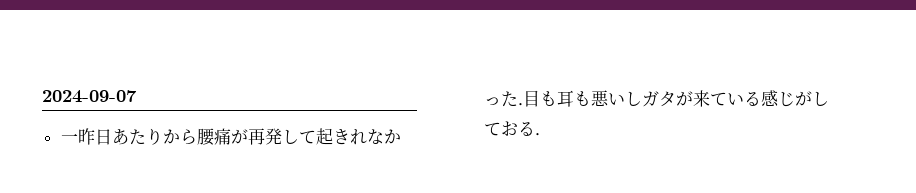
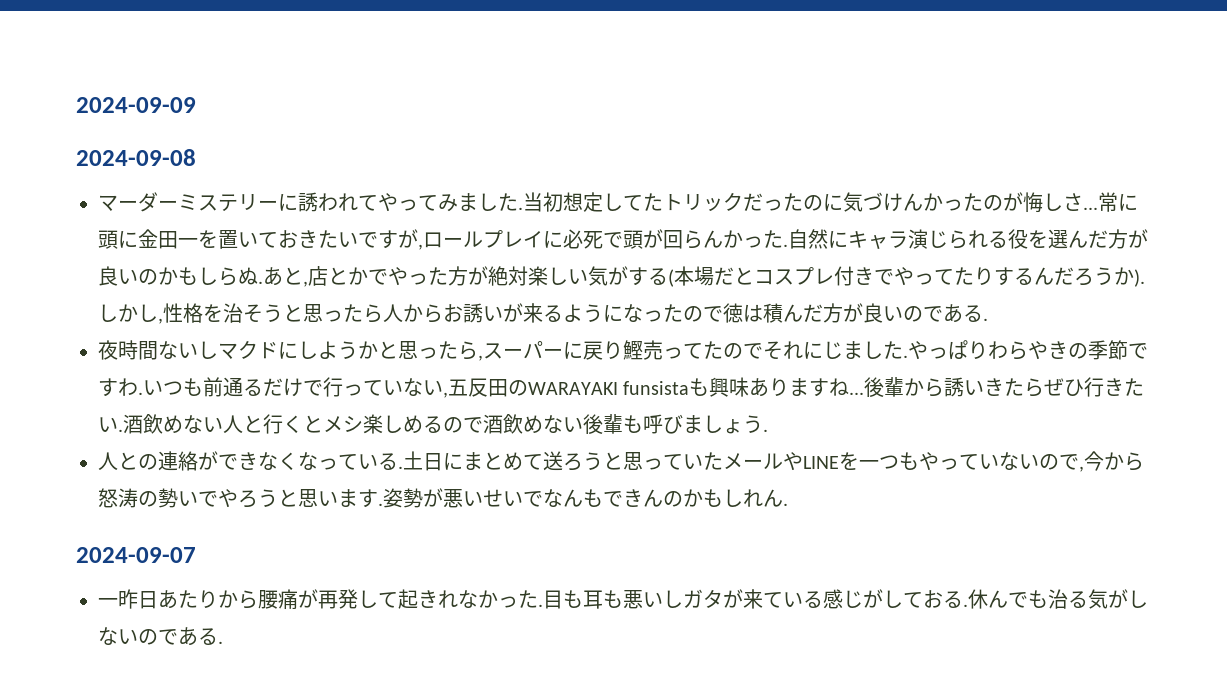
+ 2024-09-09
+ 2024-09-08
+ マーダーミステリーに誘われてやってみました.当初想定してたトリックだったのに気づけんかったのが悔しさ...常に頭に金田一を置いておきたいですが,ロールプレイに必死で頭が回らんかった.自然にキャラ演じられる役を選んだ方が良いのかもしらぬ.あと,店とかでやった方が絶対楽しい気がする(本場だとコスプレ付きでやってたりするんだろうか).しかし,性格を治そうと思ったら人からお誘いが来るようになったので徳は積んだ方が良いのである.
+ 夜時間ないしマクドにしようかと思ったら,スーパーに戻り鰹売ってたのでそれにじました.やっぱりわらやきの季節ですわ.いつも前通るだけで行っていない,五反田のWARAYAKI funsistaも興味ありますね...後輩から誘いきたらぜひ行きたい.酒飲めない人と行くとメシ楽しめるので酒飲めない後輩も呼びましょう.
+ 人との連絡ができなくなっている.土日にまとめて送ろうと思っていたメールやLINEを一つもやっていないので,今から怒涛の勢いでやろうと思います.姿勢が悪いせいでなんもできんのかもしれん.
+ 休んでも治る気がしないのである.

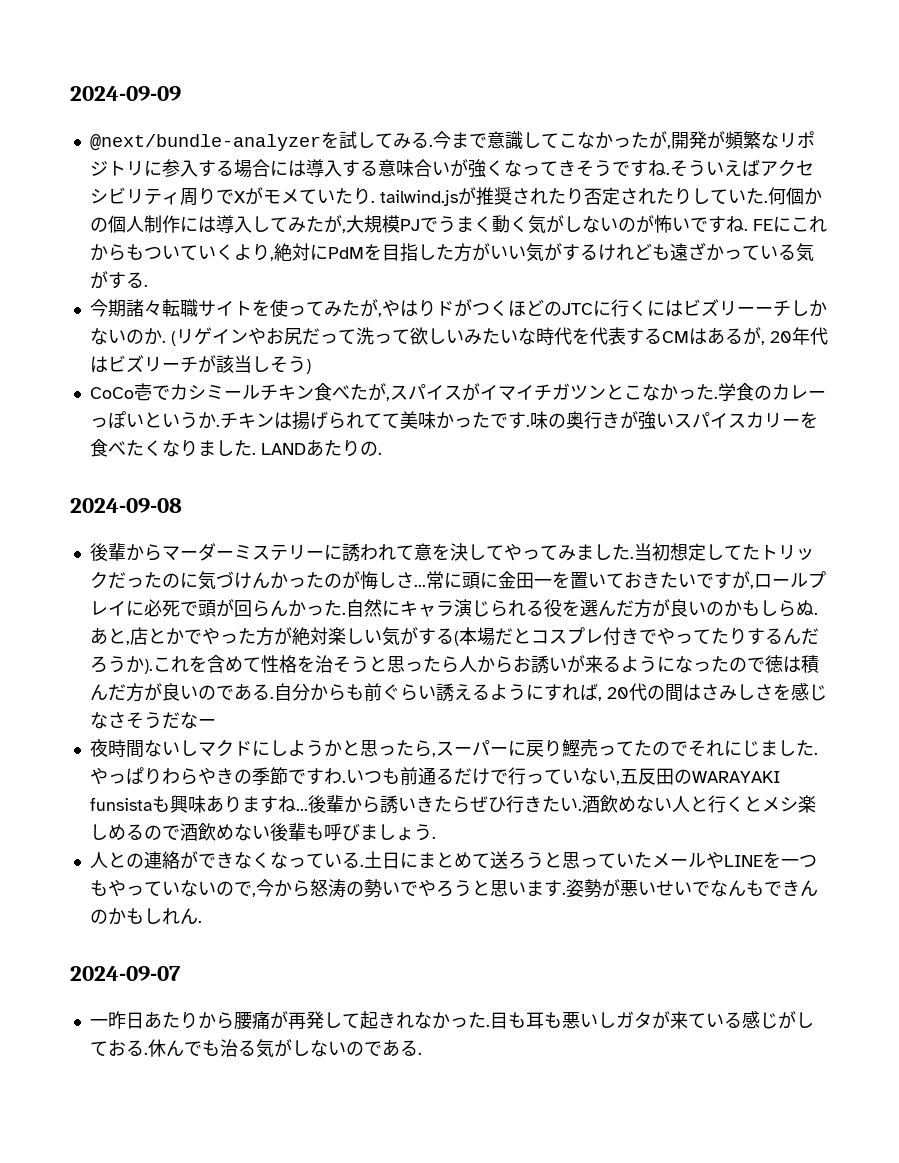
+ @next/bundle-analyzerを試してみる.今まで意識してこなかったが,開発が頻繁なリポジトリに参入する場合には導入する意味合いが強くなってきそうですね.そういえばアクセシビリティ周りでXがモメていたり. tailwind.jsが推奨されたり否定されたりしていた.何個かの個人制作には導入してみたが,大規模PJでうまく動く気がしないのが怖いですね. FEにこれからもついていくより,絶対にPdMを目指した方がいい気がするけれども遠ざかっている気がする.
+ 今期諸々転職サイトを使ってみたが,やはりドがつくほどのJTCに行くにはビズリーーチしかないのか. (リゲインやお尻だって洗って欲しいみたいな時代を代表するCMはあるが, 20年代はビズリーチが該当しそう)
+ CoCo壱でカシミールチキン食べたが,スパイスがイマイチガツンとこなかった.学食のカレーっぽいというか.チキンは揚げられてて美味かったです.味の奥行きが強いスパイスカリーを食べたくなりました. LANDあたりの.
- マーダーミステリーに誘われてやってみました.
+ 後輩からマーダーミステリーに誘われて意を決してやってみました.
- しかし,性格を治そうと思ったら人からお誘いが来るようになったので徳は積んだ方が良いのである.
+ これを含めて性格を治そうと思ったら人からお誘いが来るようになったので徳は積んだ方が良いのである.自分からも前ぐらい誘えるようにすれば, 20代の間はさみしさを感じなさそうだなー

